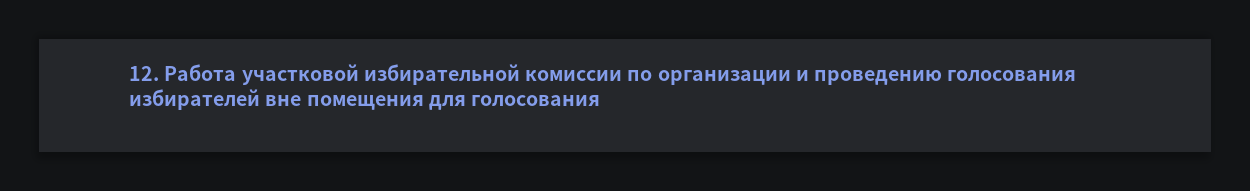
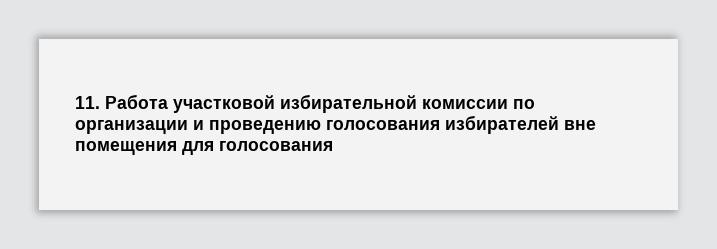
- 12. Работа участковой избирательной комиссии по организации и проведению голосования избирателей вне помещения для голосования
+ 11. Работа участковой избирательной комиссии по организации и проведению голосования избирателей вне помещения для голосования

